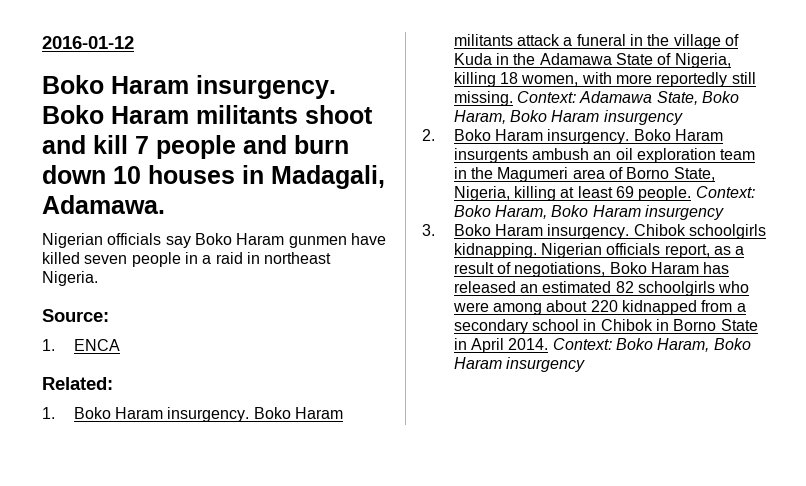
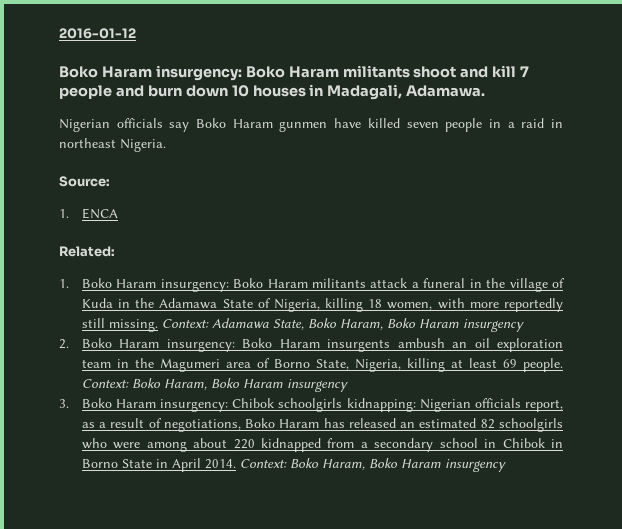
- Boko Haram insurgency. Boko Haram militants shoot and kill 7 people and burn down 10 houses in Madagali, Adamawa.
+ Boko Haram insurgency: Boko Haram militants shoot and kill 7 people and burn down 10 houses in Madagali, Adamawa.
- 1. Boko Haram insurgency. Boko Haram militants attack a funeral in the village of Kuda in the Adamawa State of Nigeria, killing 18 women, with more reportedly still missing.
+ 1. Boko Haram insurgency: Boko Haram militants attack a funeral in the village of Kuda in the Adamawa State of Nigeria, killing 18 women, with more reportedly still missing.
- 2. Boko Haram insurgency. Boko Haram insurgents ambush an oil exploration team in the Magumeri area of Borno State, Nigeria, killing at least 69 people.
+ 2. Boko Haram insurgency: Boko Haram insurgents ambush an oil exploration team in the Magumeri area of Borno State, Nigeria, killing at least 69 people.
- 3. Boko Haram insurgency. Chibok schoolgirls kidnapping. Nigerian officials report, as a result of negotiations, Boko Haram has released an estimated 82 schoolgirls who were among about 220 kidnapped from a secondary school in Chibok in Borno State in April 2014.
+ 3. Boko Haram insurgency: Chibok schoolgirls kidnapping: Nigerian officials report, as a result of negotiations, Boko Haram has released an estimated 82 schoolgirls who were among about 220 kidnapped from a secondary school in Chibok in Borno State in April 2014.

